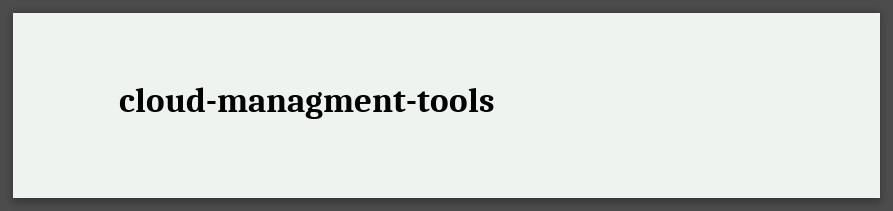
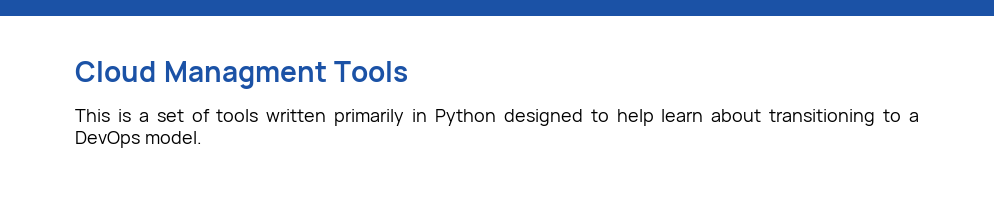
- cloud-managment-tools
+ Cloud Managment Tools
+ This is a set of tools written primarily in Python designed to help learn about transitioning to a DevOps model.

